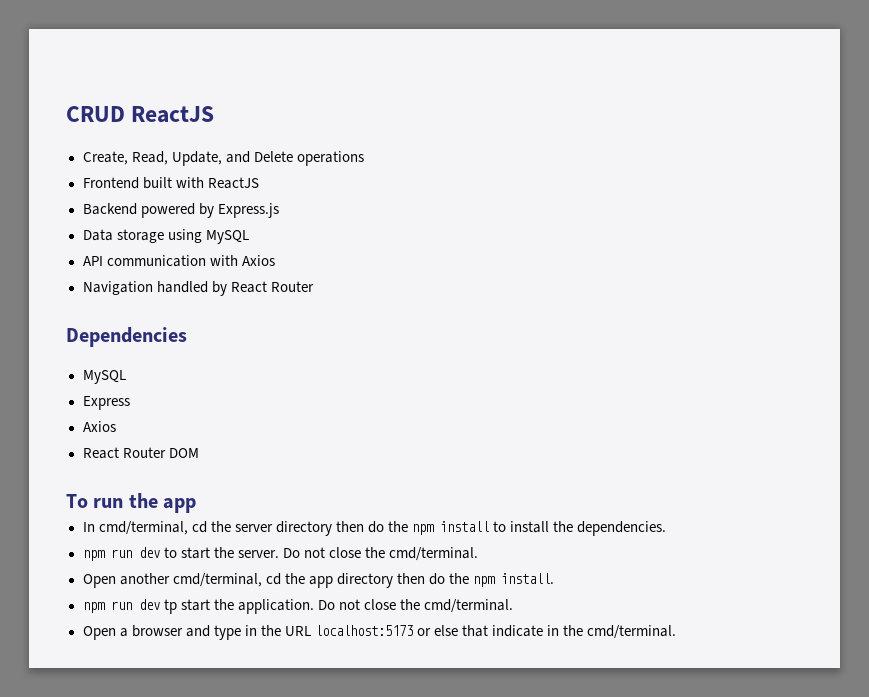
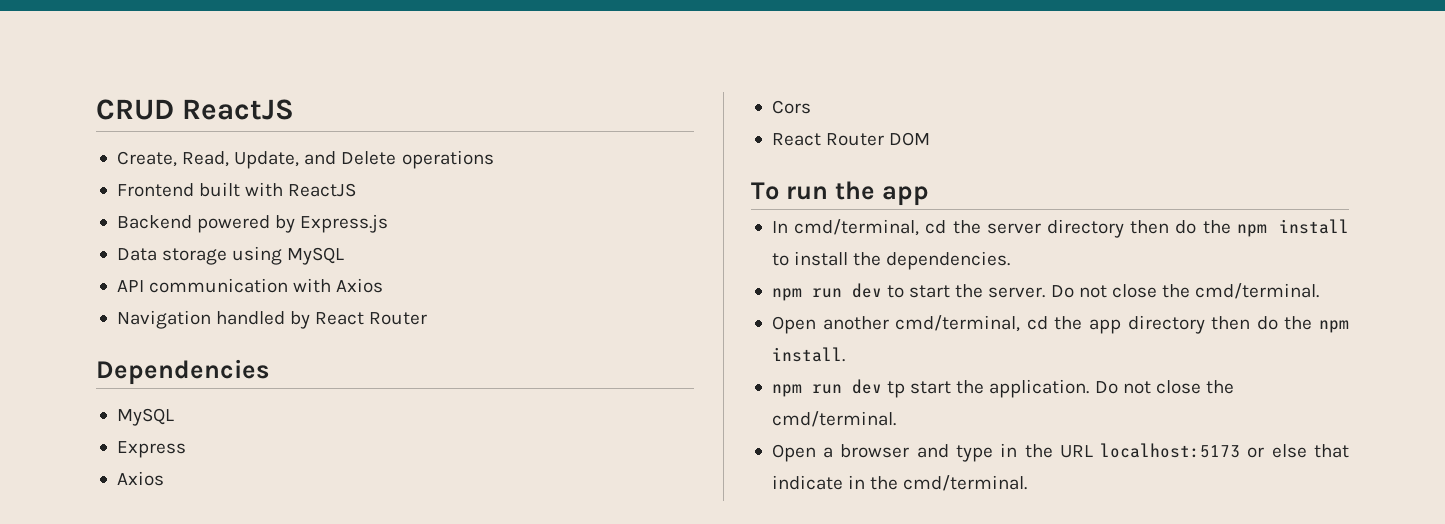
+ Cors

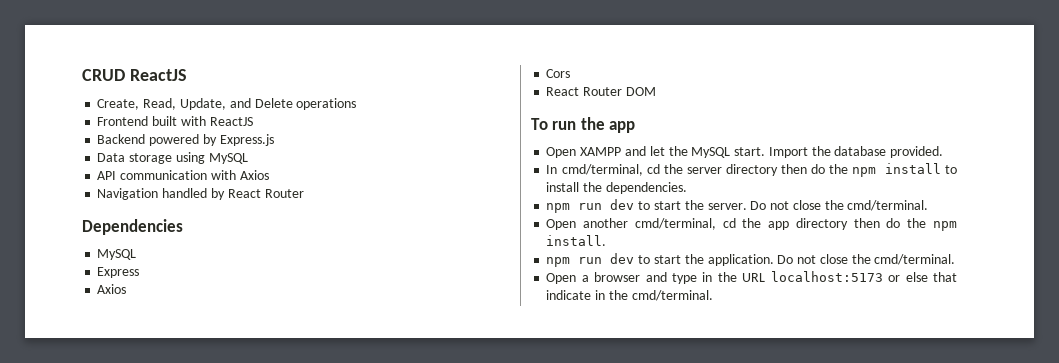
+ Open XAMPP and let the MySQL start. Import the database provided.
- npm run dev tp start the application.
+ npm run dev to start the application.

